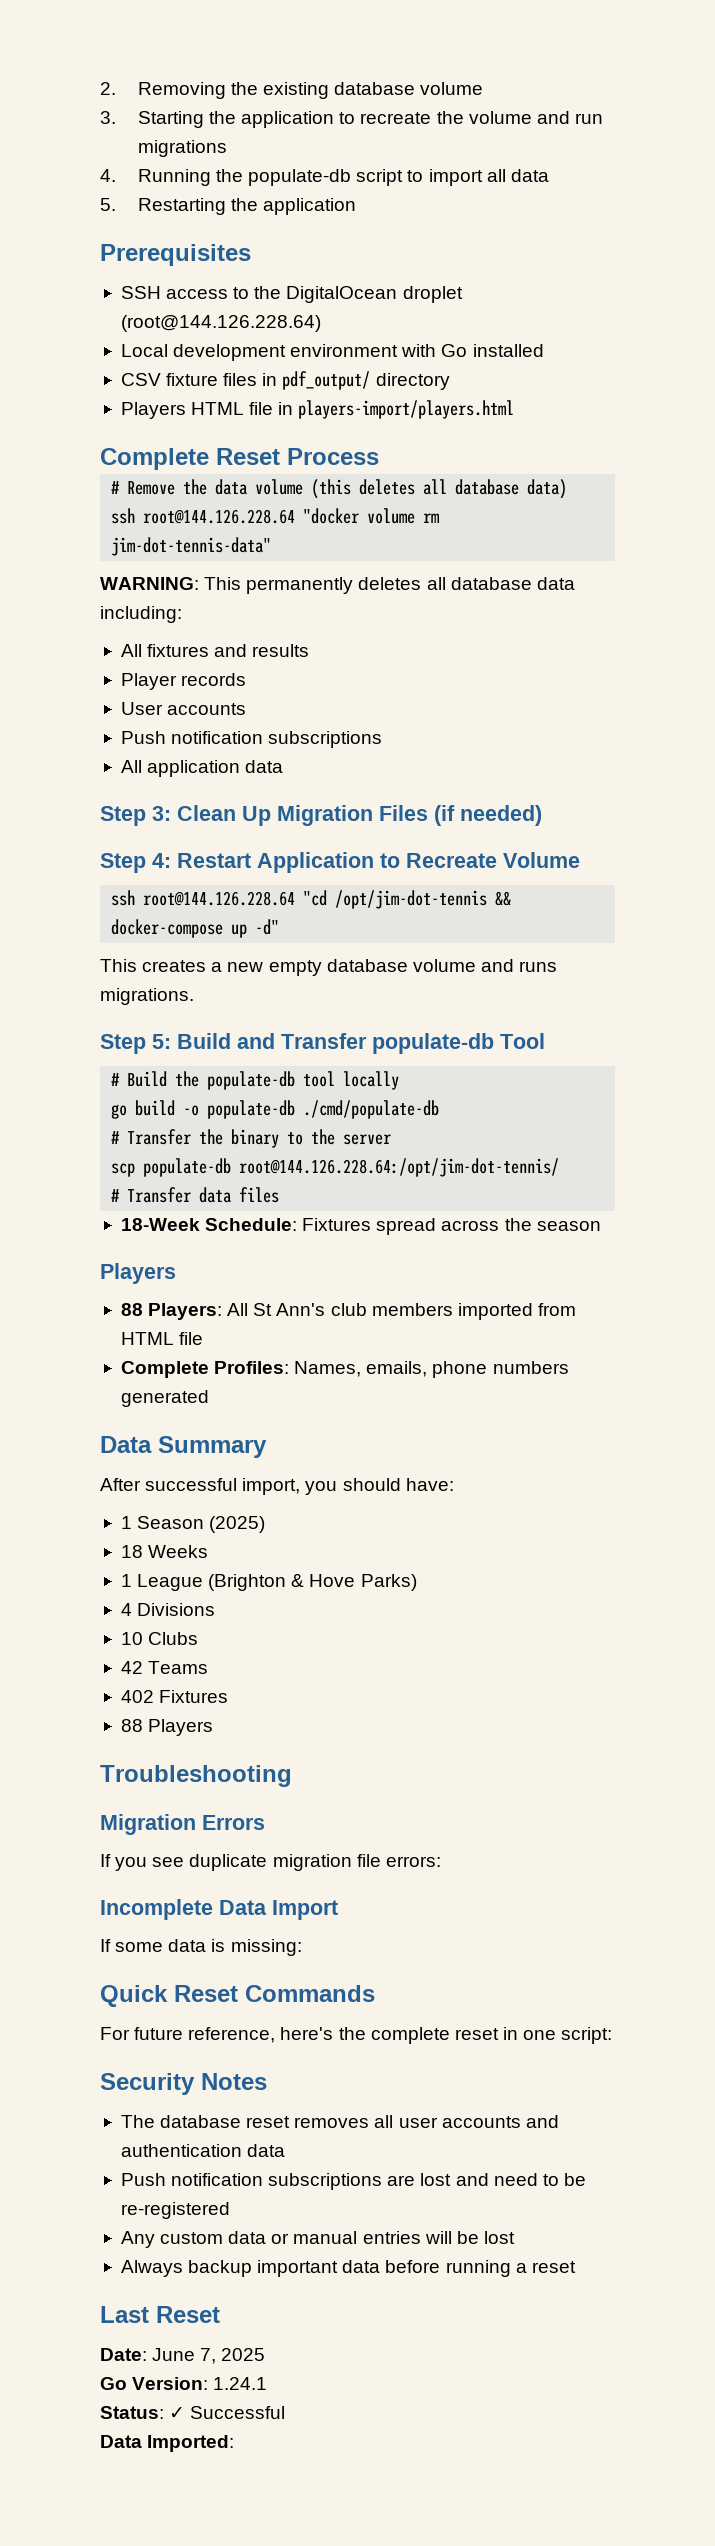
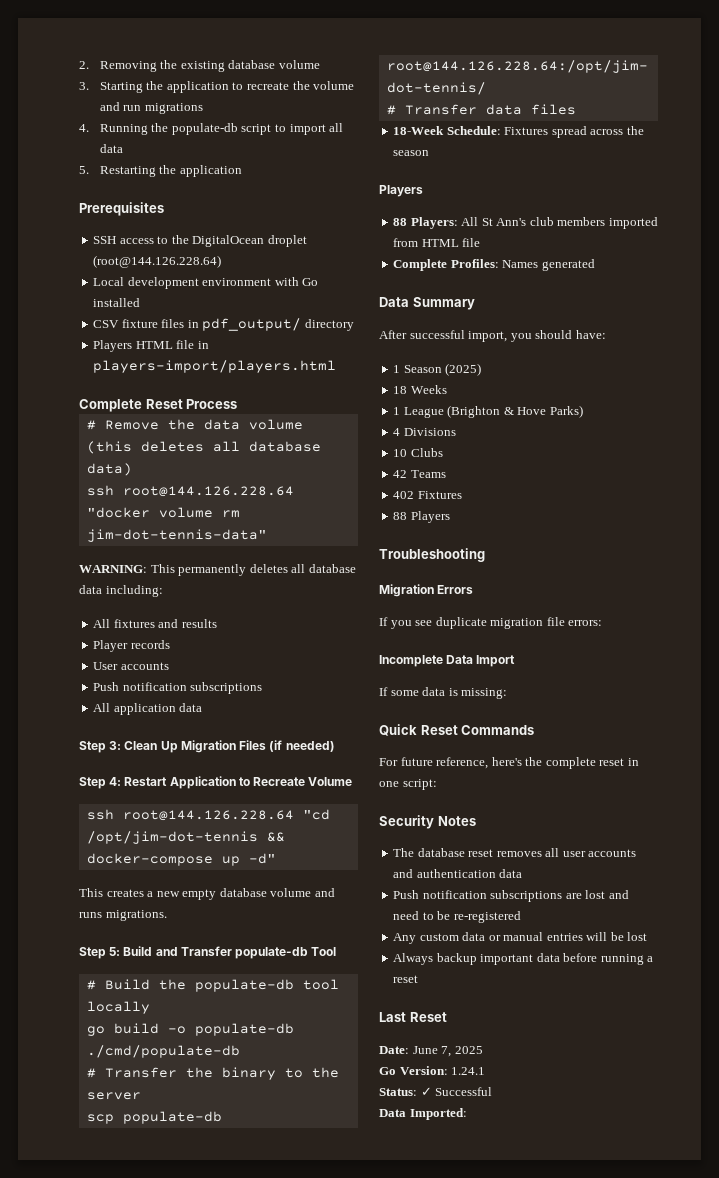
- Complete Profiles: Names, emails, phone numbers generated
+ Complete Profiles: Names generated

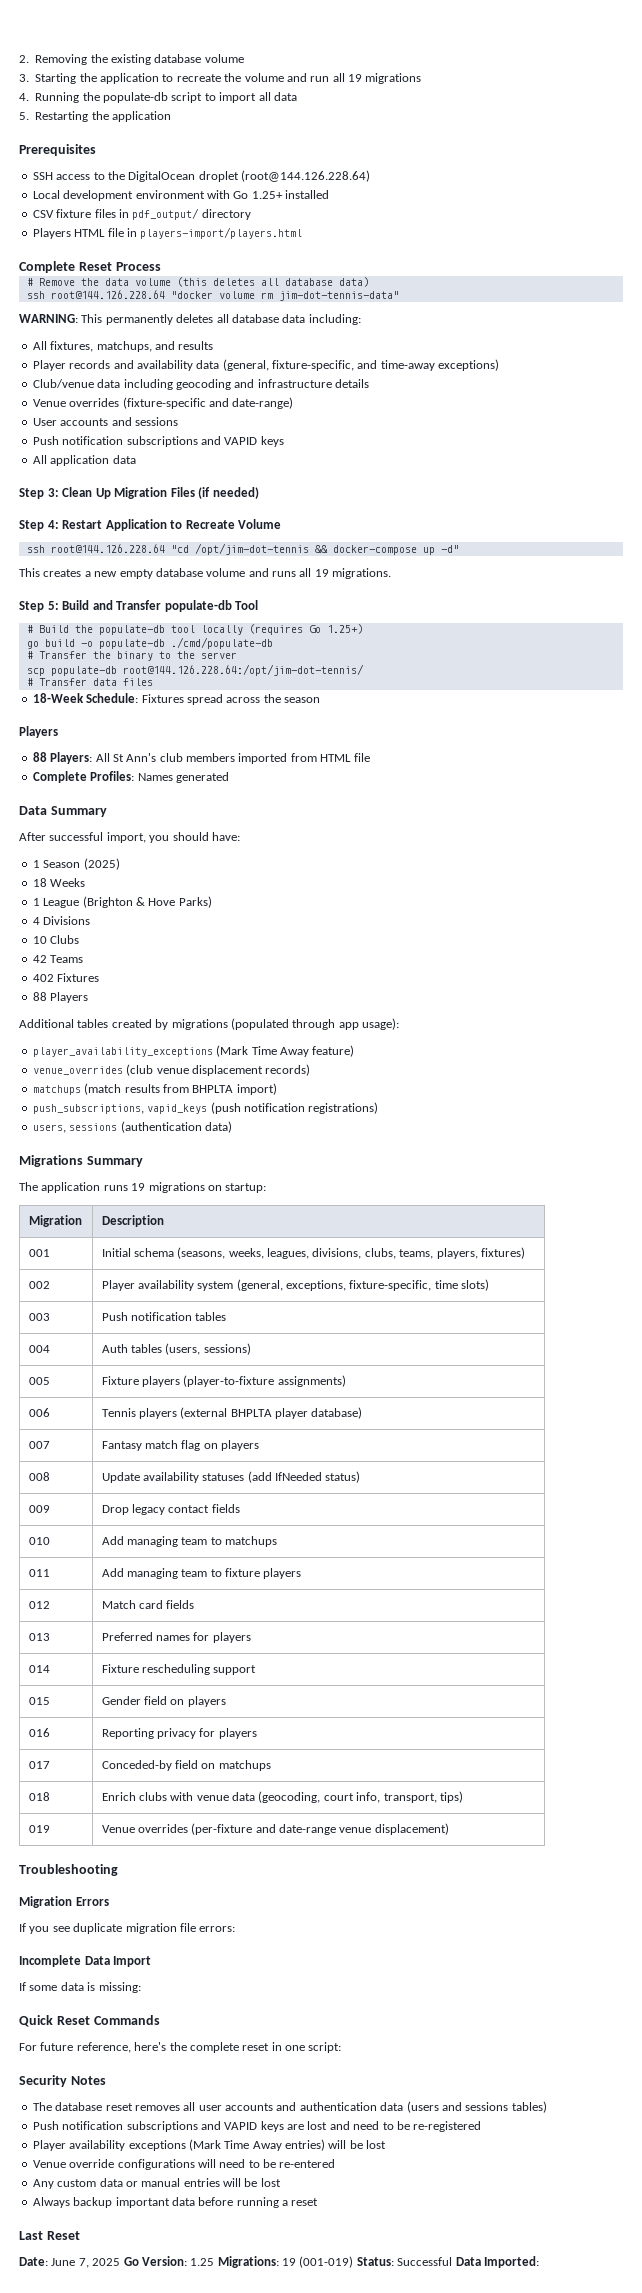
- 3. Starting the application to recreate the volume and run migrations
+ 3. Starting the application to recreate the volume and run all 19 migrations
- Local development environment with Go installed
+ Local development environment with Go 1.25+ installed
- All fixtures and results
+ All fixtures, matchups, and results
- Player records
+ Player records and availability data (general, fixture-specific, and time-away exceptions)
+ Club/venue data including geocoding and infrastructure details
+ Venue overrides (fixture-specific and date-range)
- User accounts
- Push notification subscriptions
+ User accounts and sessions
+ Push notification subscriptions and VAPID keys
- This creates a new empty database volume and runs migrations.
+ This creates a new empty database volume and runs all 19 migrations.
- # Build the populate-db tool locally
+ # Build the populate-db tool locally (requires Go 1.25+)
+ Additional tables created by migrations (populated through app usage):
+ player_availability_exceptions (Mark Time Away feature)
+ venue_overrides (club venue displacement records)
+ matchups (match results from BHPLTA import)
+ push_subscriptions, vapid_keys (push notification registrations)
+ users, sessions (authentication data)
+ Migrations Summary
+ The application runs 19 migrations on startup:
+ Migration | Description
+ 001 | Initial schema (seasons, weeks, leagues, divisions, clubs, teams, players, fixtures)
+ 002 | Player availability system (general, exceptions, fixture-specific, time slots)
+ 003 | Push notification tables
+ 004 | Auth tables (users, sessions)
+ 005 | Fixture players (player-to-fixture assignments)
+ 006 | Tennis players (external BHPLTA player database)
+ 007 | Fantasy match flag on players
+ 008 | Update availability statuses (add IfNeeded status)
+ 009 | Drop legacy contact fields
+ 010 | Add managing team to matchups
+ 011 | Add managing team to fixture players
+ 012 | Match card fields
+ 013 | Preferred names for players
+ 014 | Fixture rescheduling support
+ 015 | Gender field on players
+ 016 | Reporting privacy for players
+ 017 | Conceded-by field on matchups
+ 018 | Enrich clubs with venue data (geocoding, court info, transport, tips)
+ 019 | Venue overrides (per-fixture and date-range venue displacement)
- The database reset removes all user accounts and authentication data
- Push notification subscriptions are lost and need to be re-registered
+ The database reset removes all user accounts and authentication data (users and sessions tables)
+ Push notification subscriptions and VAPID keys are lost and need to be re-registered
+ Player availability exceptions (Mark Time Away entries) will be lost
+ Venue override configurations will need to be re-entered
- Date: June 7, 2025
- Go Version: 1.24.1
- Status: ✓ Successful
- Data Imported:
+ Date: June 7, 2025 Go Version: 1.25 Migrations: 19 (001-019) Status: Successful Data Imported:

